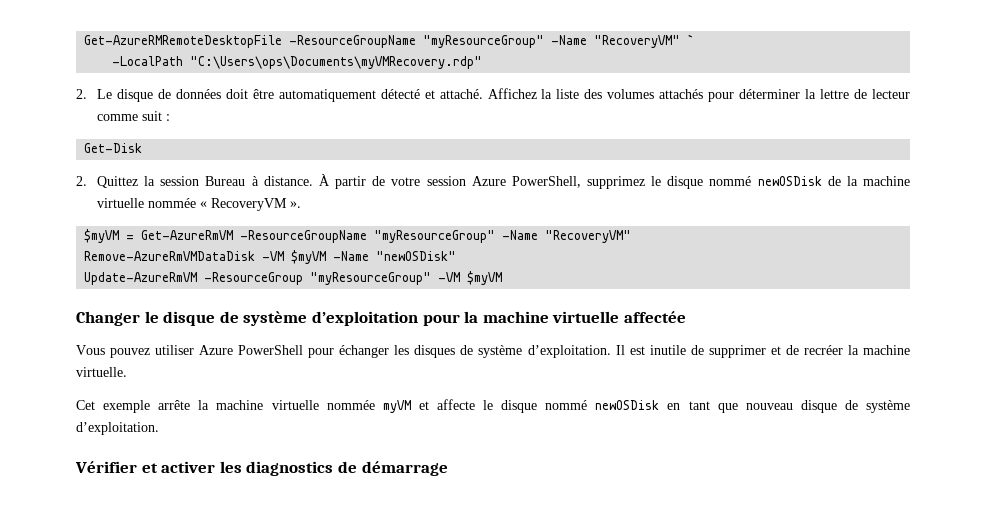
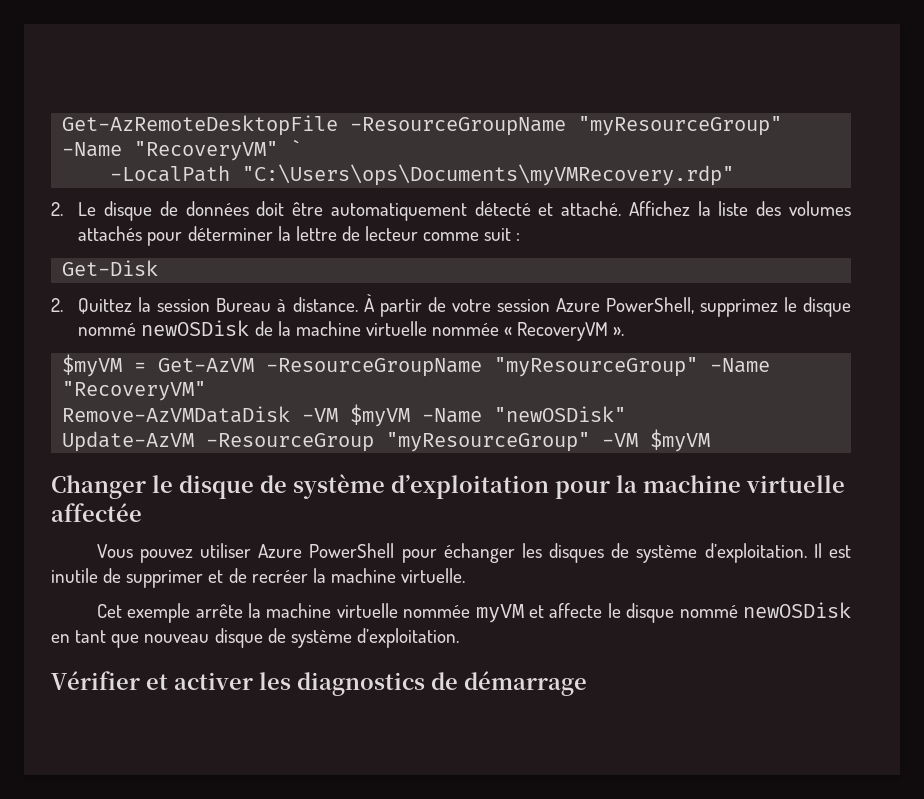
- Get-AzureRMRemoteDesktopFile -ResourceGroupName "myResourceGroup" -Name "RecoveryVM" `
+ Get-AzRemoteDesktopFile -ResourceGroupName "myResourceGroup" -Name "RecoveryVM" `
- $myVM = Get-AzureRmVM -ResourceGroupName "myResourceGroup" -Name "RecoveryVM"
+ $myVM = Get-AzVM -ResourceGroupName "myResourceGroup" -Name "RecoveryVM"
- Remove-AzureRmVMDataDisk -VM $myVM -Name "newOSDisk"
+ Remove-AzVMDataDisk -VM $myVM -Name "newOSDisk"
- Update-AzureRmVM -ResourceGroup "myResourceGroup" -VM $myVM
+ Update-AzVM -ResourceGroup "myResourceGroup" -VM $myVM

